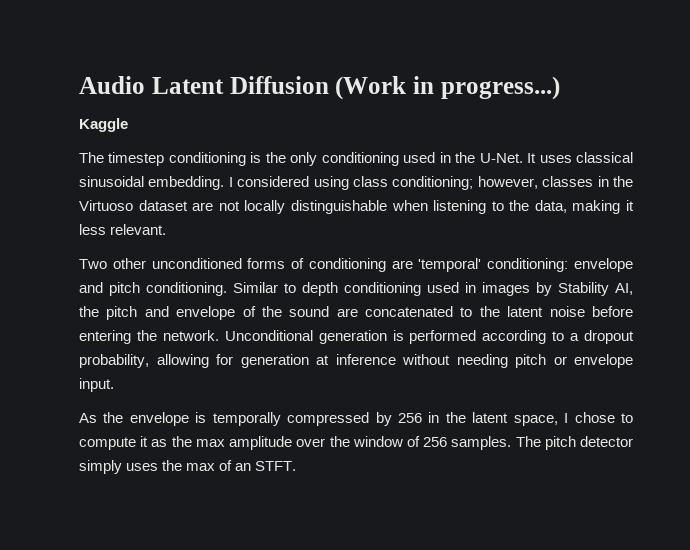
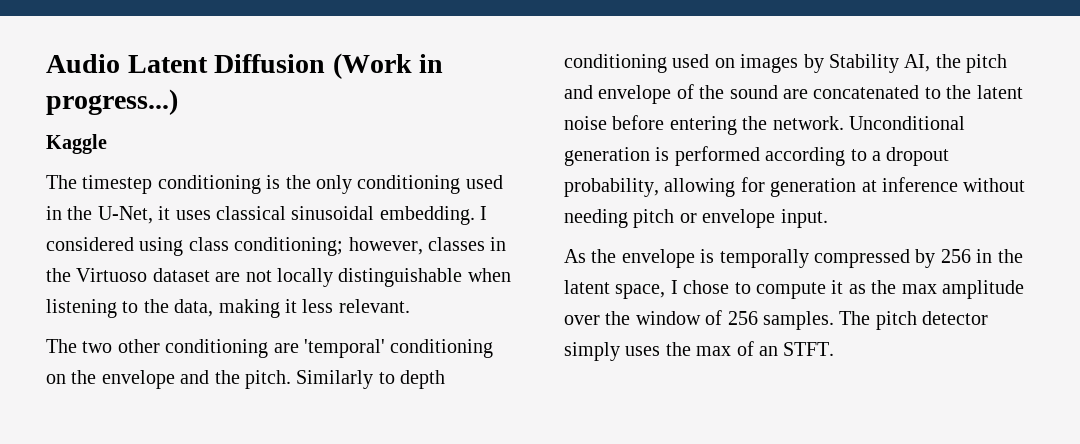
- The timestep conditioning is the only conditioning used in the U-Net. It uses classical sinusoidal embedding.
+ The timestep conditioning is the only conditioning used in the U-Net, it uses classical sinusoidal embedding.
- Two other unconditioned forms of conditioning are 'temporal' conditioning: envelope and pitch conditioning. Similar to depth conditioning used in images by Stability AI, the pitch and envelope of the sound are concatenated to the latent noise before entering the network.
+ The two other conditioning are 'temporal' conditioning on the envelope and the pitch. Similarly to depth conditioning used on images by Stability AI, the pitch and envelope of the sound are concatenated to the latent noise before entering the network.

